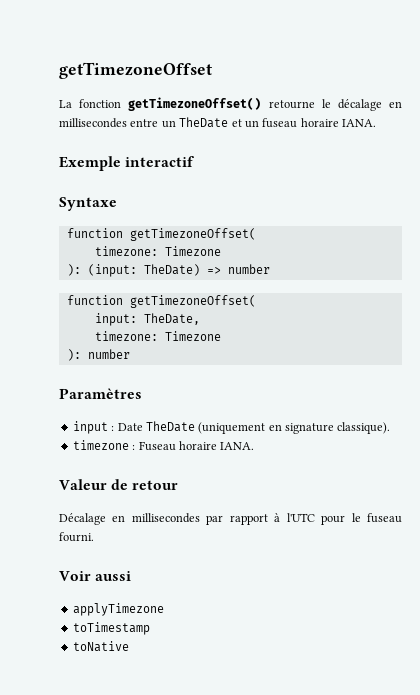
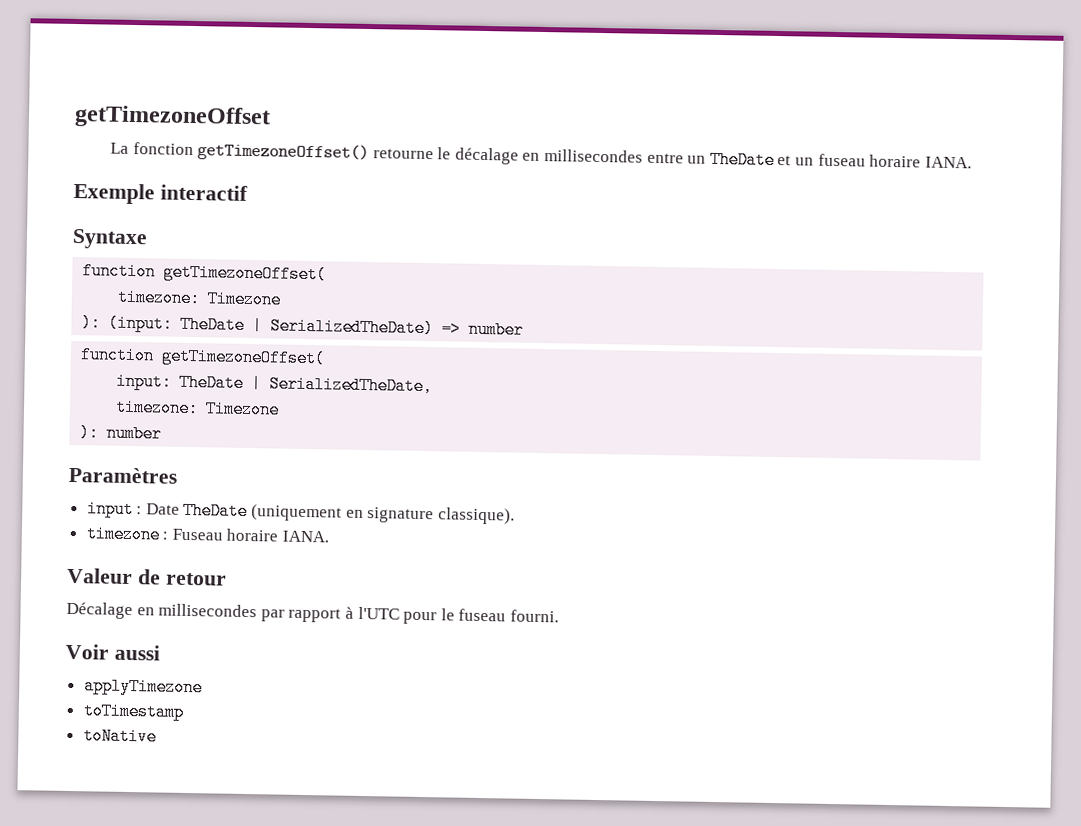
- ): (input: TheDate) => number
+ ): (input: TheDate | SerializedTheDate) => number
- input: TheDate,
+ input: TheDate | SerializedTheDate,

